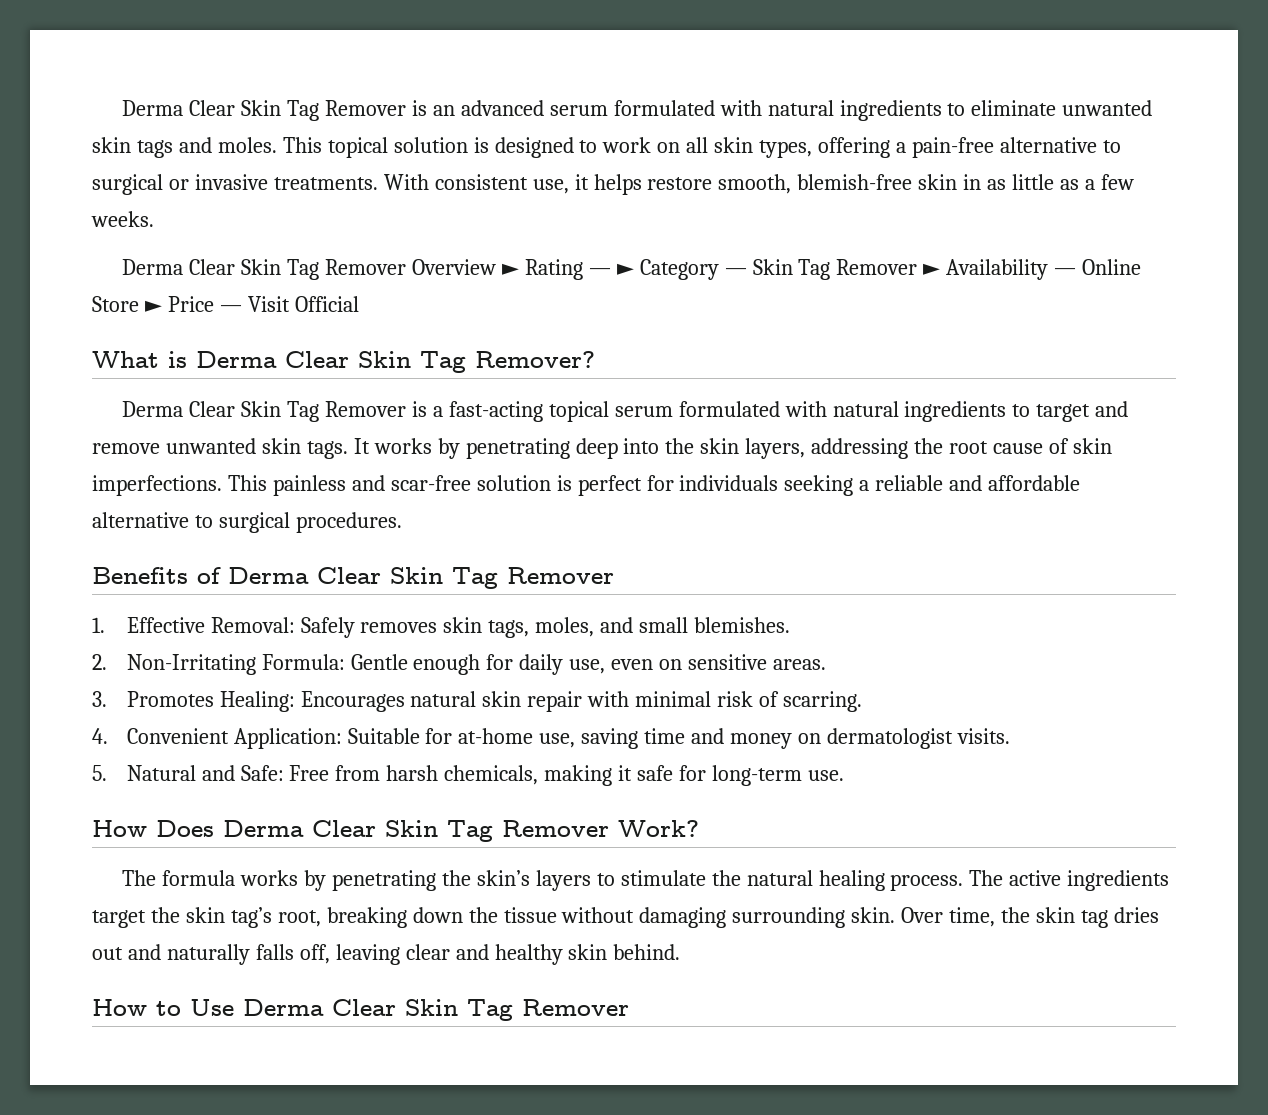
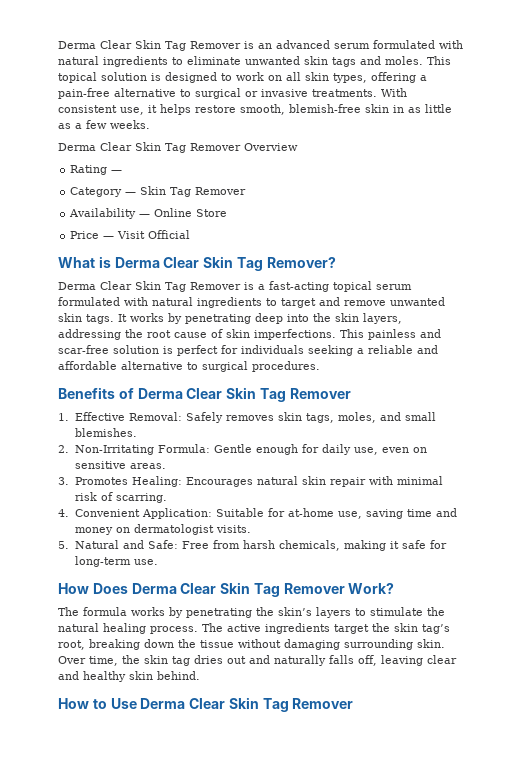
- Derma Clear Skin Tag Remover Overview ► Rating — ► Category — Skin Tag Remover ► Availability — Online Store ► Price — Visit Official
+ Derma Clear Skin Tag Remover Overview
+ Rating —
+ Category — Skin Tag Remover
+ Availability — Online Store
+ Price — Visit Official

